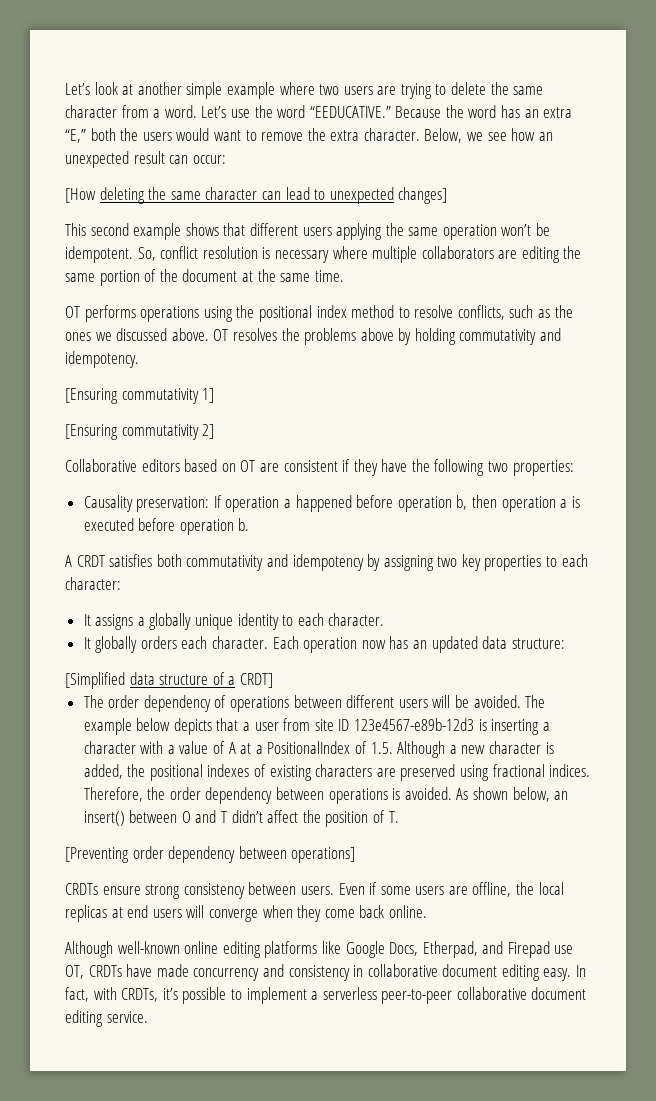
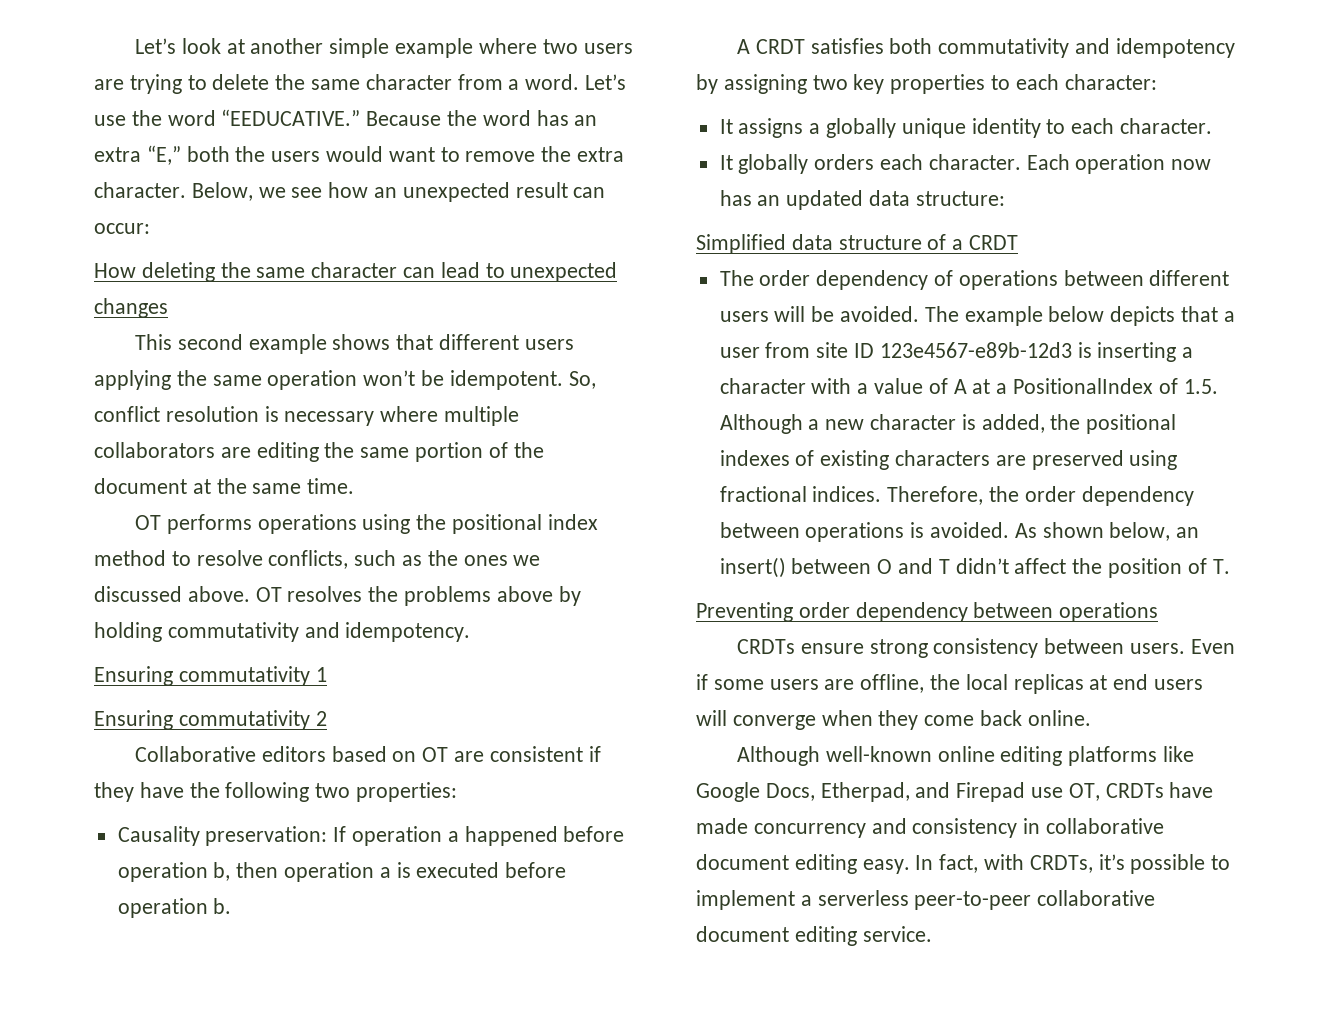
- [How deleting the same character can lead to unexpected changes]
+ How deleting the same character can lead to unexpected changes
- [Ensuring commutativity 1]
- [Ensuring commutativity 2]
+ Ensuring commutativity 1
+ Ensuring commutativity 2
- [Simplified data structure of a CRDT]
+ Simplified data structure of a CRDT
- [Preventing order dependency between operations]
+ Preventing order dependency between operations

